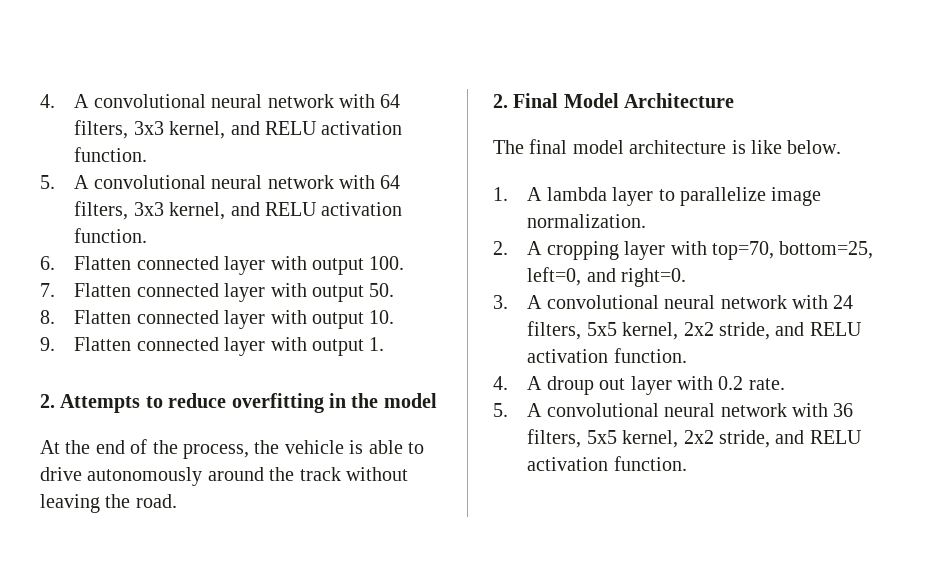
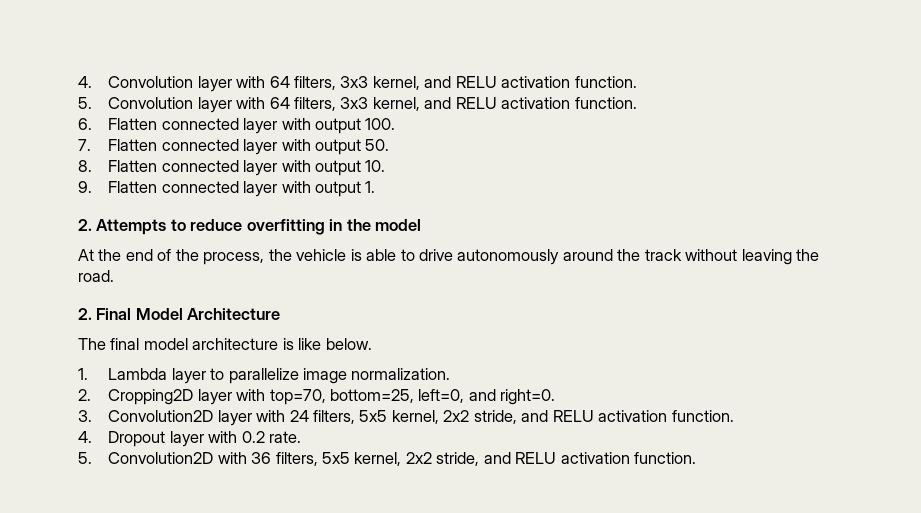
- 4. A convolutional neural network with 64 filters, 3x3 kernel, and RELU activation function.
+ 4. Convolution layer with 64 filters, 3x3 kernel, and RELU activation function.
- 5. A convolutional neural network with 64 filters, 3x3 kernel, and RELU activation function.
+ 5. Convolution layer with 64 filters, 3x3 kernel, and RELU activation function.
- 1. A lambda layer to parallelize image normalization.
+ 1. Lambda layer to parallelize image normalization.
- 2. A cropping layer with top=70, bottom=25, left=0, and right=0.
+ 2. Cropping2D layer with top=70, bottom=25, left=0, and right=0.
- 3. A convolutional neural network with 24 filters, 5x5 kernel, 2x2 stride, and RELU activation function.
+ 3. Convolution2D layer with 24 filters, 5x5 kernel, 2x2 stride, and RELU activation function.
- 4. A droup out layer with 0.2 rate.
+ 4. Dropout layer with 0.2 rate.
- 5. A convolutional neural network with 36 filters, 5x5 kernel, 2x2 stride, and RELU activation function.
+ 5. Convolution2D with 36 filters, 5x5 kernel, 2x2 stride, and RELU activation function.

